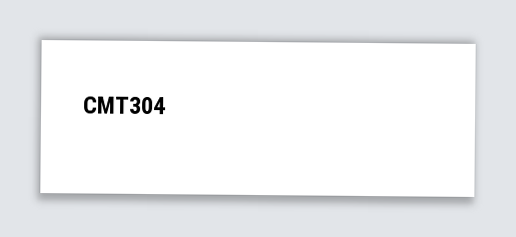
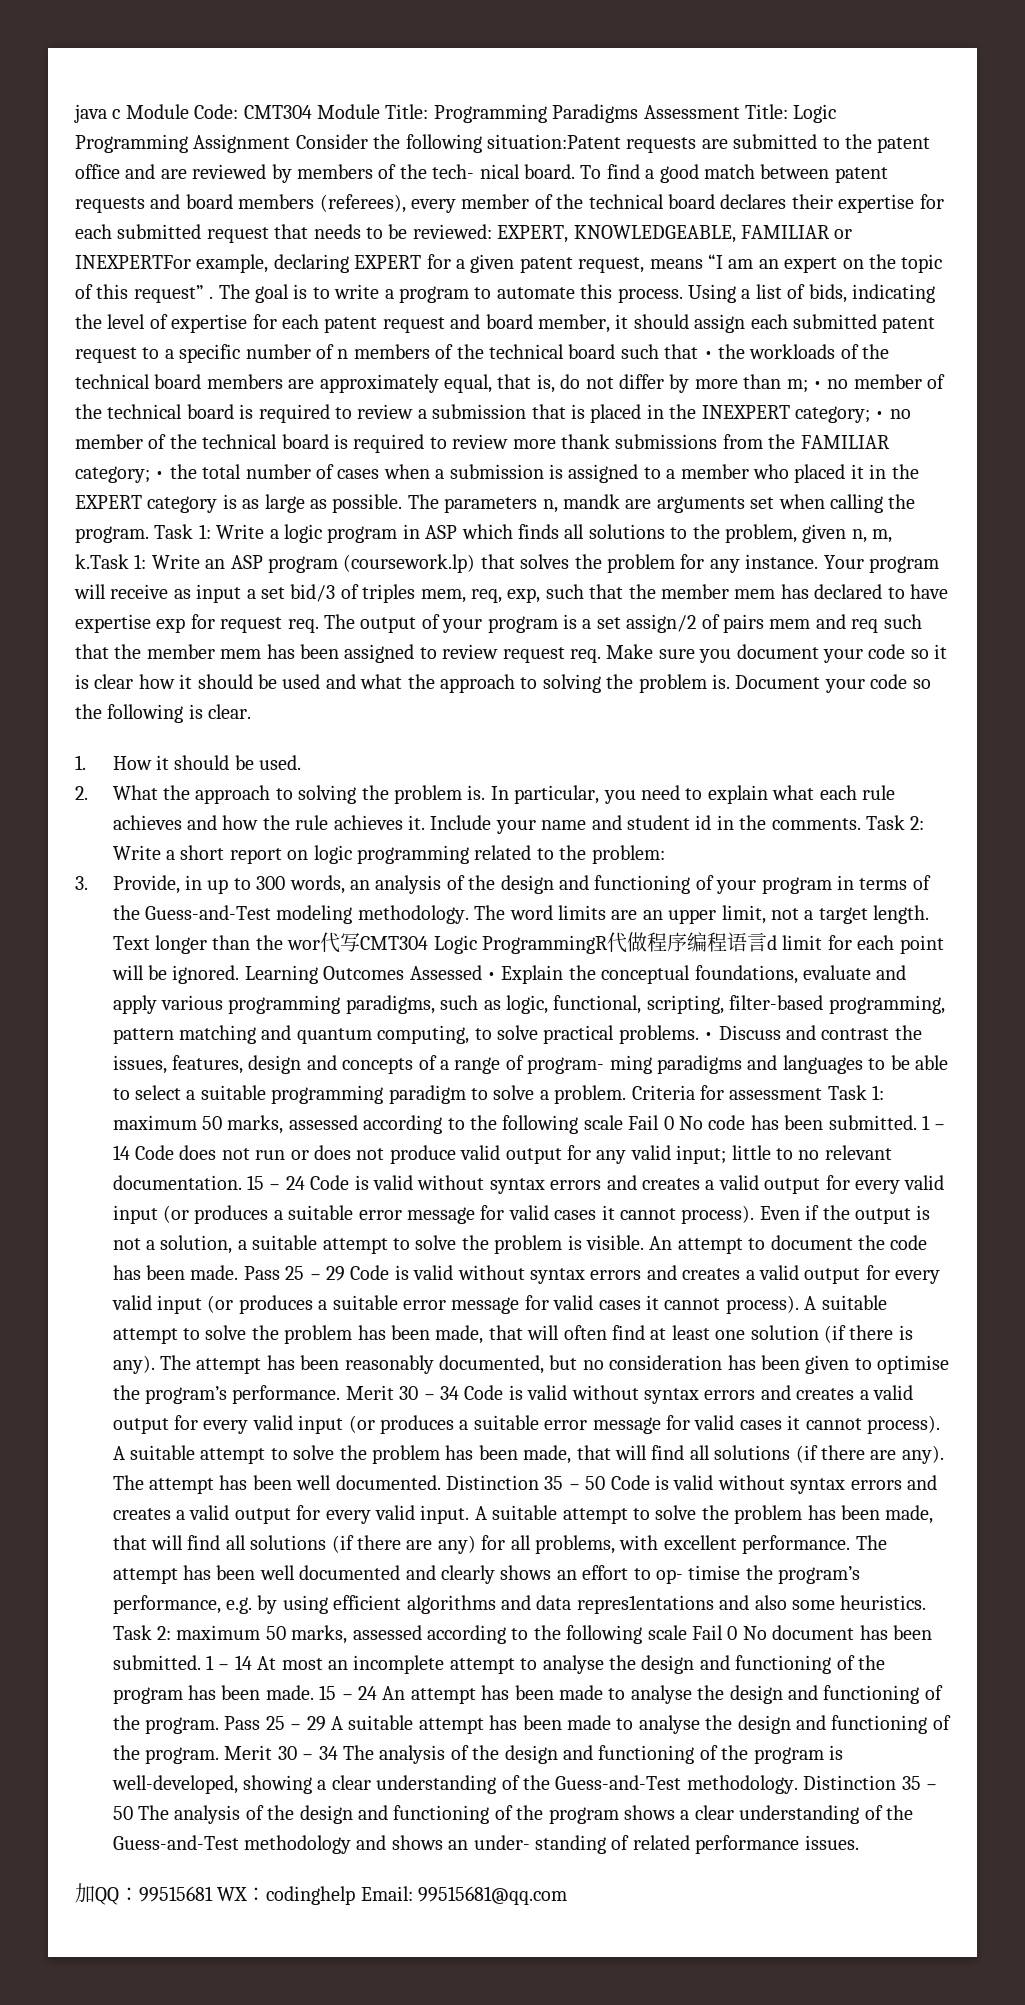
- CMT304
+ java c Module Code: CMT304 Module Title: Programming Paradigms Assessment Title: Logic Programming Assignment Consider the following situation:Patent requests are submitted to the patent office and are reviewed by members of the tech- nical board. To find a good match between patent requests and board members (referees), every member of the technical board declares their expertise for each submitted request that needs to be reviewed: EXPERT, KNOWLEDGEABLE, FAMILIAR or INEXPERTFor example, declaring EXPERT for a given patent request, means “I am an expert on the topic of this request” . The goal is to write a program to automate this process. Using a list of bids, indicating the level of expertise for each patent request and board member, it should assign each submitted patent request to a specific number of n members of the technical board such that • the workloads of the technical board members are approximately equal, that is, do not differ by more than m; • no member of the technical board is required to review a submission that is placed in the INEXPERT category; • no member of the technical board is required to review more thank submissions from the FAMILIAR category; • the total number of cases when a submission is assigned to a member who placed it in the EXPERT category is as large as possible. The parameters n, mandk are arguments set when calling the program. Task 1: Write a logic program in ASP which finds all solutions to the problem, given n, m, k.Task 1: Write an ASP program (coursework.lp) that solves the problem for any instance. Your program will receive as input a set bid/3 of triples mem, req, exp, such that the member mem has declared to have expertise exp for request req. The output of your program is a set assign/2 of pairs mem and req such that the member mem has been assigned to review request req. Make sure you document your code so it is clear how it should be used and what the approach to solving the problem is. Document your code so the following is clear.
+ 1. How it should be used.
+ 2. What the approach to solving the problem is. In particular, you need to explain what each rule achieves and how the rule achieves it. Include your name and student id in the comments. Task 2: Write a short report on logic programming related to the problem:
+ 3. Provide, in up to 300 words, an analysis of the design and functioning of your program in terms of the Guess-and-Test modeling methodology. The word limits are an upper limit, not a target length. Text longer than the wor代写CMT304 Logic ProgrammingR代做程序编程语言d limit for each point will be ignored. Learning Outcomes Assessed • Explain the conceptual foundations, evaluate and apply various programming paradigms, such as logic, functional, scripting, filter-based programming, pattern matching and quantum computing, to solve practical problems. • Discuss and contrast the issues, features, design and concepts of a range of program- ming paradigms and languages to be able to select a suitable programming paradigm to solve a problem. Criteria for assessment Task 1: maximum 50 marks, assessed according to the following scale Fail 0 No code has been submitted. 1 − 14 Code does not run or does not produce valid output for any valid input; little to no relevant documentation. 15 − 24 Code is valid without syntax errors and creates a valid output for every valid input (or produces a suitable error message for valid cases it cannot process). Even if the output is not a solution, a suitable attempt to solve the problem is visible. An attempt to document the code has been made. Pass 25 − 29 Code is valid without syntax errors and creates a valid output for every valid input (or produces a suitable error message for valid cases it cannot process). A suitable attempt to solve the problem has been made, that will often find at least one solution (if there is any). The attempt has been reasonably documented, but no consideration has been given to optimise the program’s performance. Merit 30 − 34 Code is valid without syntax errors and creates a valid output for every valid input (or produces a suitable error message for valid cases it cannot process). A suitable attempt to solve the problem has been made, that will find all solutions (if there are any). The attempt has been well documented. Distinction 35 − 50 Code is valid without syntax errors and creates a valid output for every valid input. A suitable attempt to solve the problem has been made, that will find all solutions (if there are any) for all problems, with excellent performance. The attempt has been well documented and clearly shows an effort to op- timise the program’s performance, e.g. by using efficient algorithms and data repres1entations and also some heuristics. Task 2: maximum 50 marks, assessed according to the following scale Fail 0 No document has been submitted. 1 − 14 At most an incomplete attempt to analyse the design and functioning of the program has been made. 15 − 24 An attempt has been made to analyse the design and functioning of the program. Pass 25 − 29 A suitable attempt has been made to analyse the design and functioning of the program. Merit 30 − 34 The analysis of the design and functioning of the program is well-developed, showing a clear understanding of the Guess-and-Test methodology. Distinction 35 − 50 The analysis of the design and functioning of the program shows a clear understanding of the Guess-and-Test methodology and shows an under- standing of related performance issues.
+ 加QQ：99515681 WX：codinghelp Email: 99515681@qq.com

